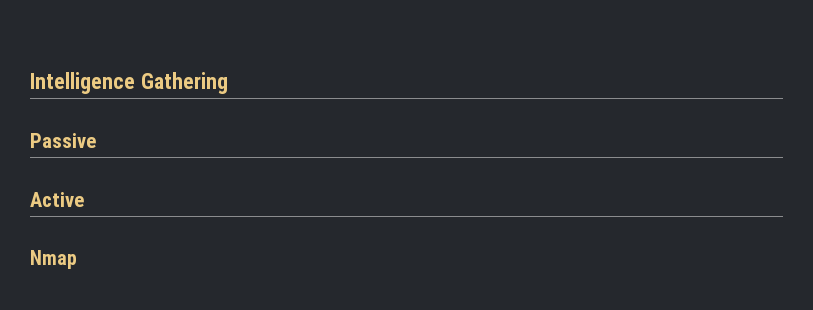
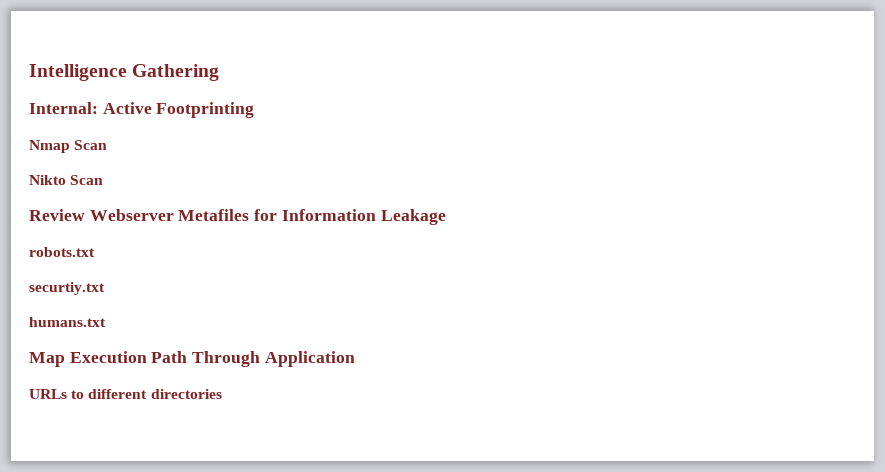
- Passive
- Active
+ Internal: Active Footprinting
- Nmap
+ Nmap Scan
+ Nikto Scan
+ Review Webserver Metafiles for Information Leakage
+ robots.txt
+ securtiy.txt
+ humans.txt
+ Map Execution Path Through Application
+ URLs to different directories

